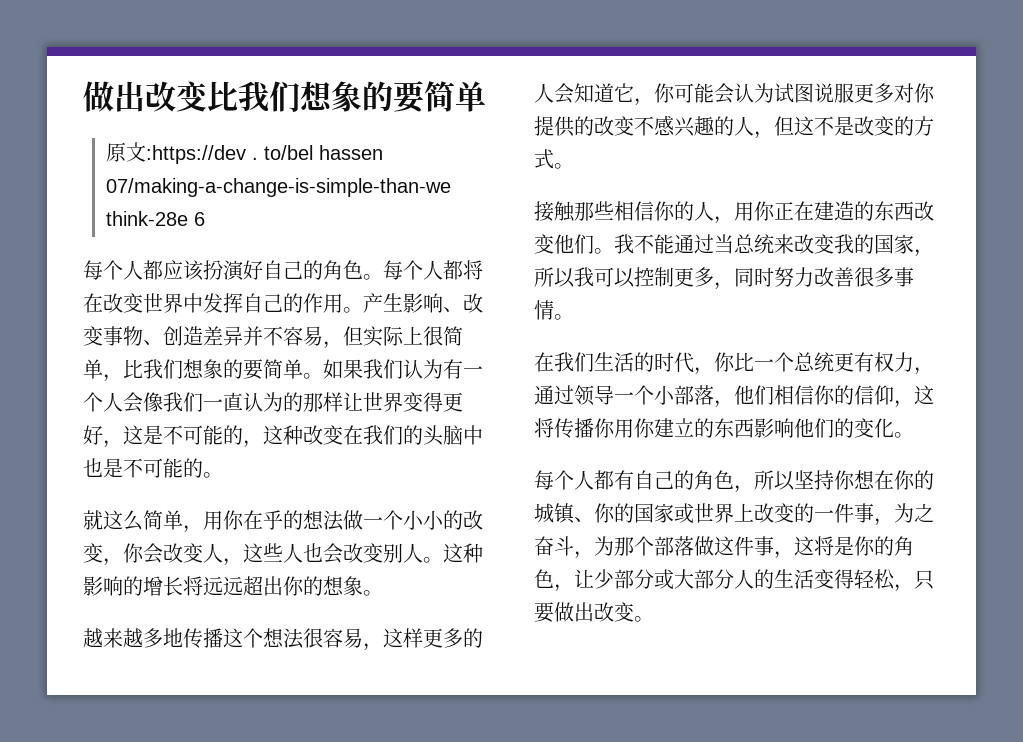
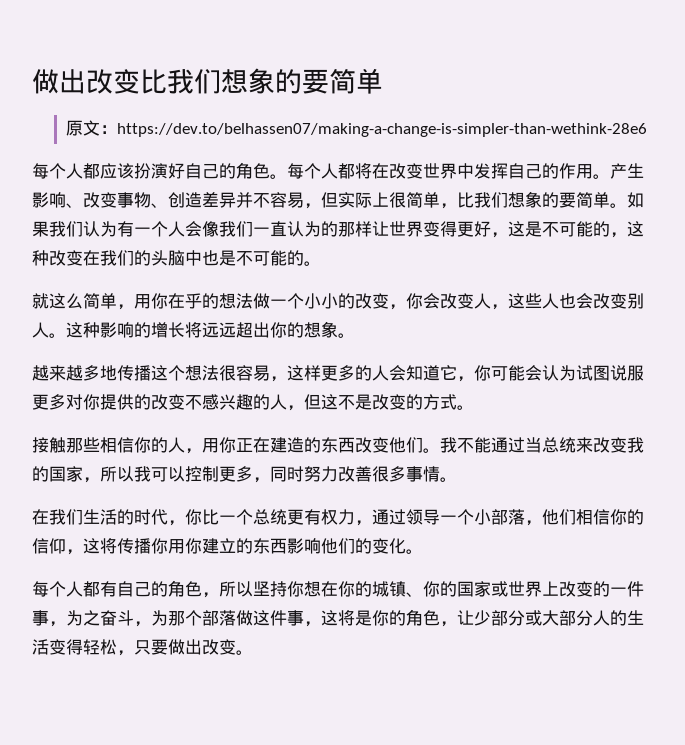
- 原文:https://dev . to/bel hassen 07/making-a-change-is-simple-than-we think-28e 6
+ 原文：https://dev.to/belhassen07/making-a-change-is-simpler-than-wethink-28e6

